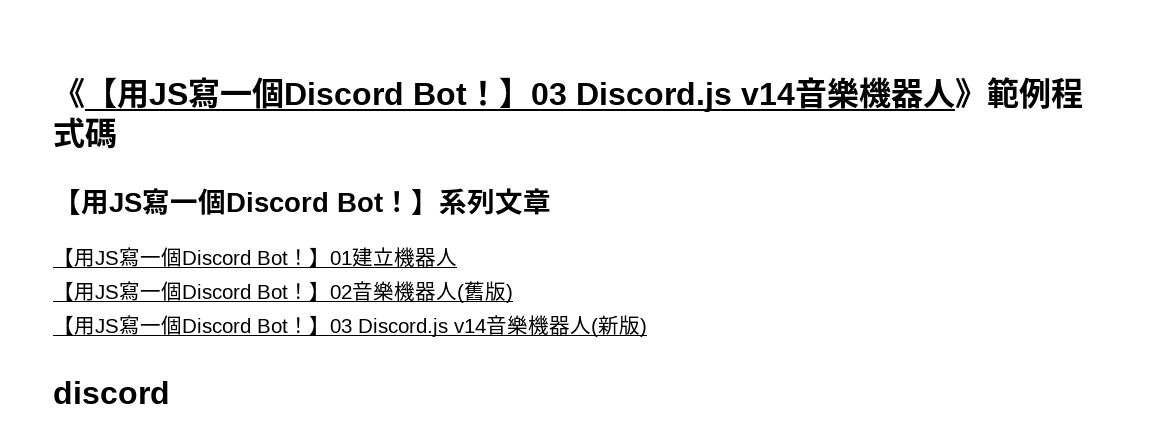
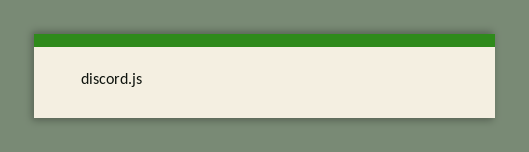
- 《【用JS寫一個Discord Bot！】03 Discord.js v14音樂機器人》範例程式碼
- 【用JS寫一個Discord Bot！】系列文章
- 【用JS寫一個Discord Bot！】01建立機器人
- 【用JS寫一個Discord Bot！】02音樂機器人(舊版)
- 【用JS寫一個Discord Bot！】03 Discord.js v14音樂機器人(新版)
- discord
+ discord.js

